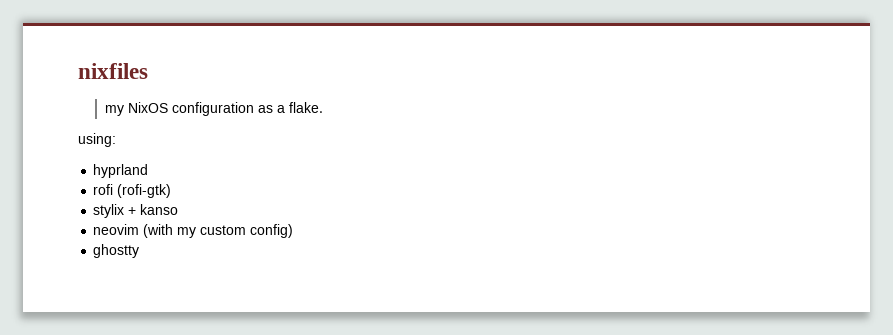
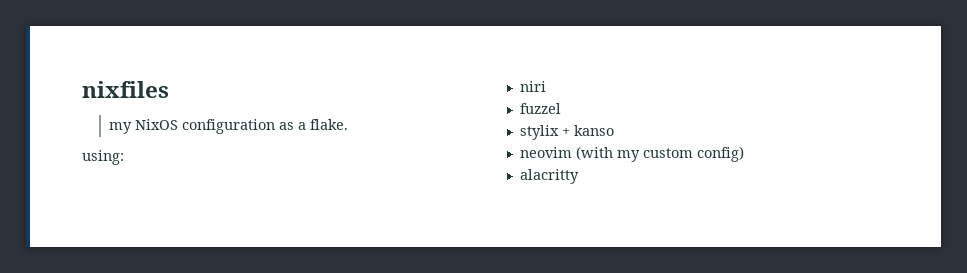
- hyprland
- rofi (rofi-gtk)
+ niri
+ fuzzel
- ghostty
+ alacritty

